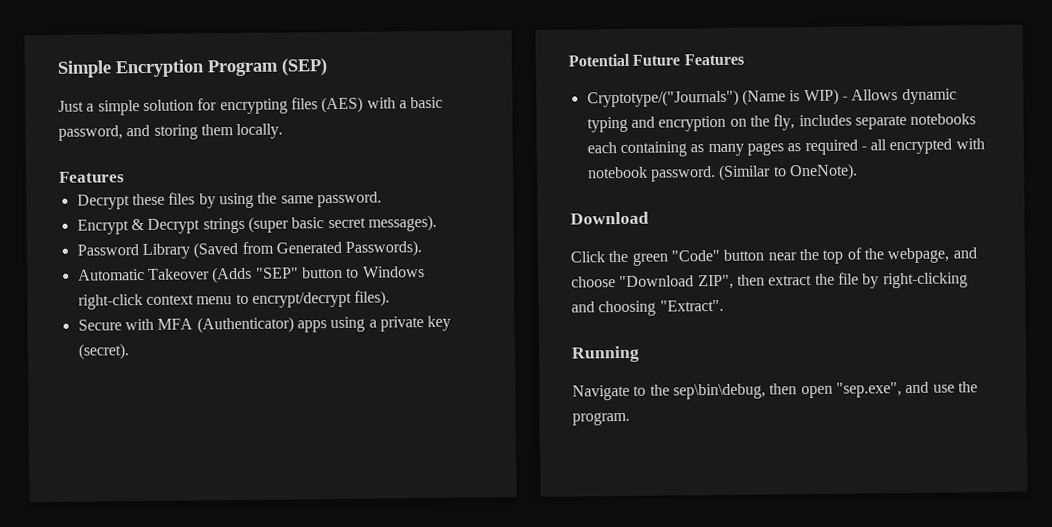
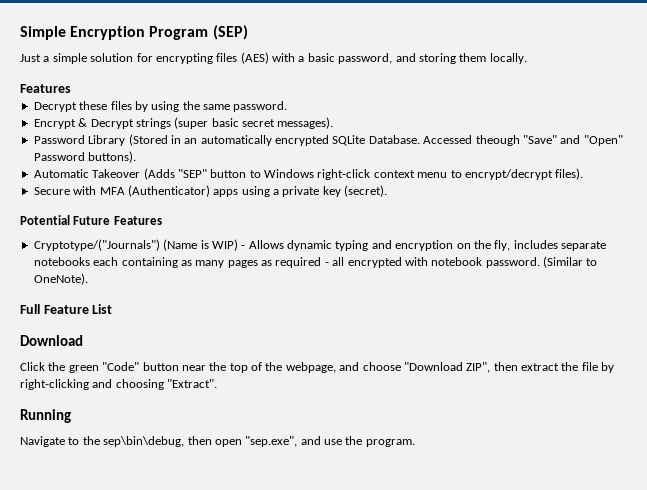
- Password Library (Saved from Generated Passwords).
+ Password Library (Stored in an automatically encrypted SQLite Database. Accessed theough "Save" and "Open" Password buttons).
+ Full Feature List

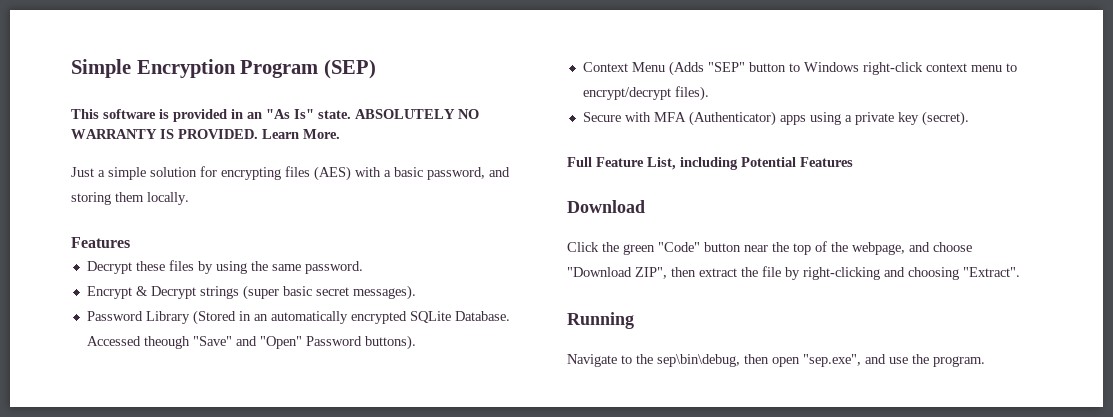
+ This software is provided in an "As Is" state. ABSOLUTELY NO WARRANTY IS PROVIDED. Learn More.
- Automatic Takeover (Adds "SEP" button to Windows right-click context menu to encrypt/decrypt files).
+ Context Menu (Adds "SEP" button to Windows right-click context menu to encrypt/decrypt files).
- Potential Future Features
- Cryptotype/("Journals") (Name is WIP) - Allows dynamic typing and encryption on the fly, includes separate notebooks each containing as many pages as required - all encrypted with notebook password. (Similar to OneNote).
- Full Feature List
+ Full Feature List, including Potential Features

